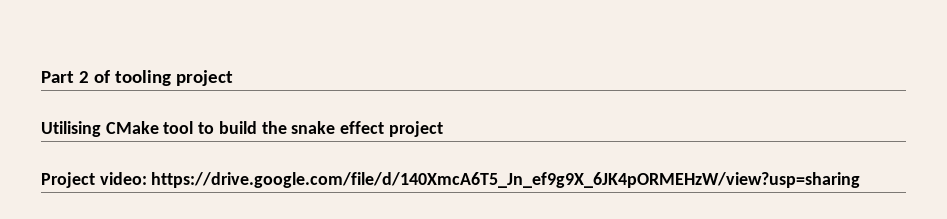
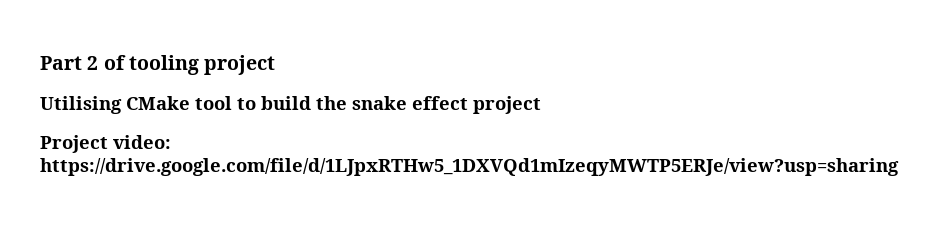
- Project video: https://drive.google.com/file/d/140XmcA6T5_Jn_ef9g9X_6JK4pORMEHzW/view?usp=sharing
+ Project video: https://drive.google.com/file/d/1LJpxRTHw5_1DXVQd1mIzeqyMWTP5ERJe/view?usp=sharing

